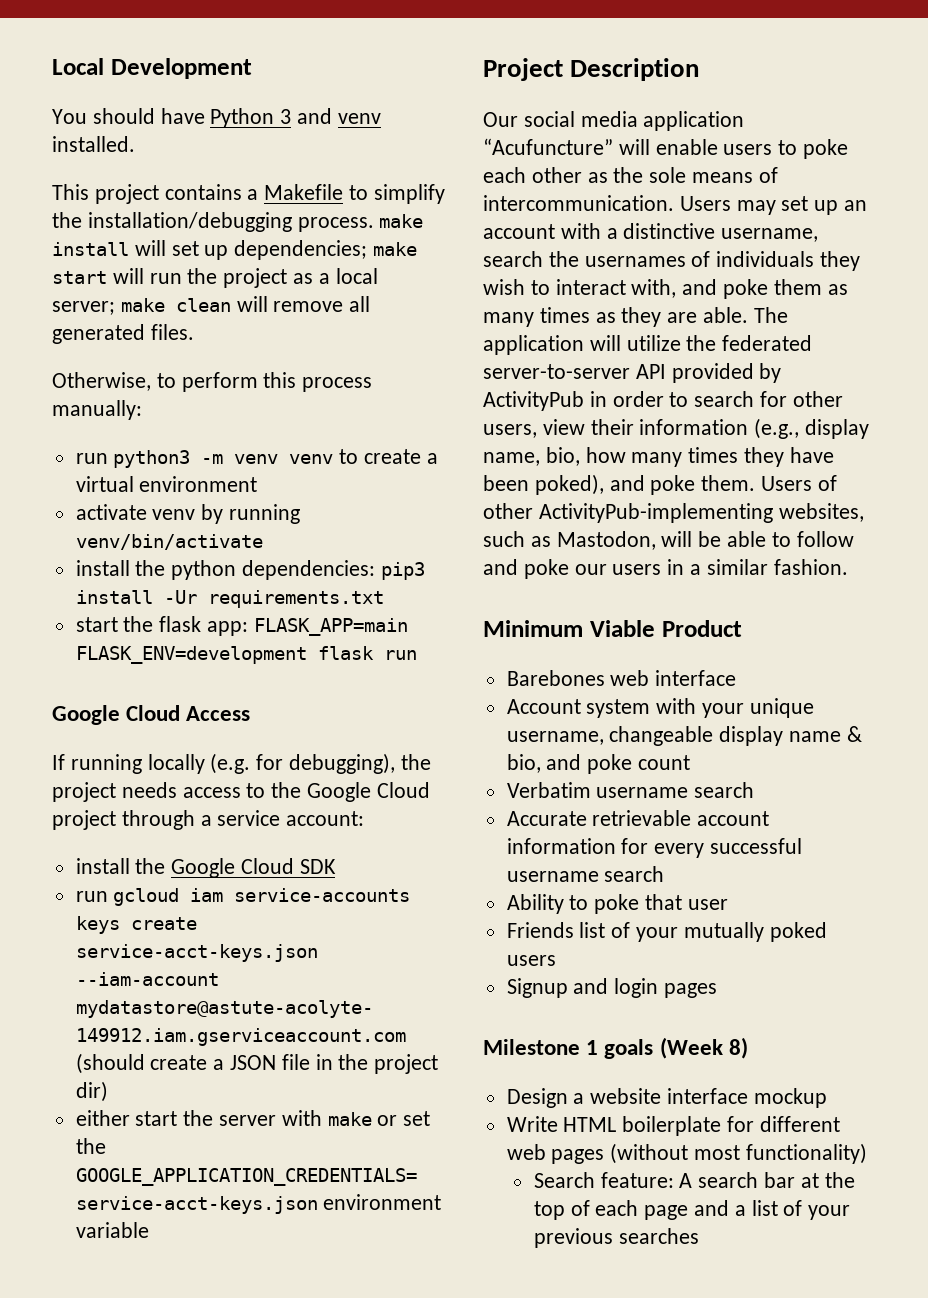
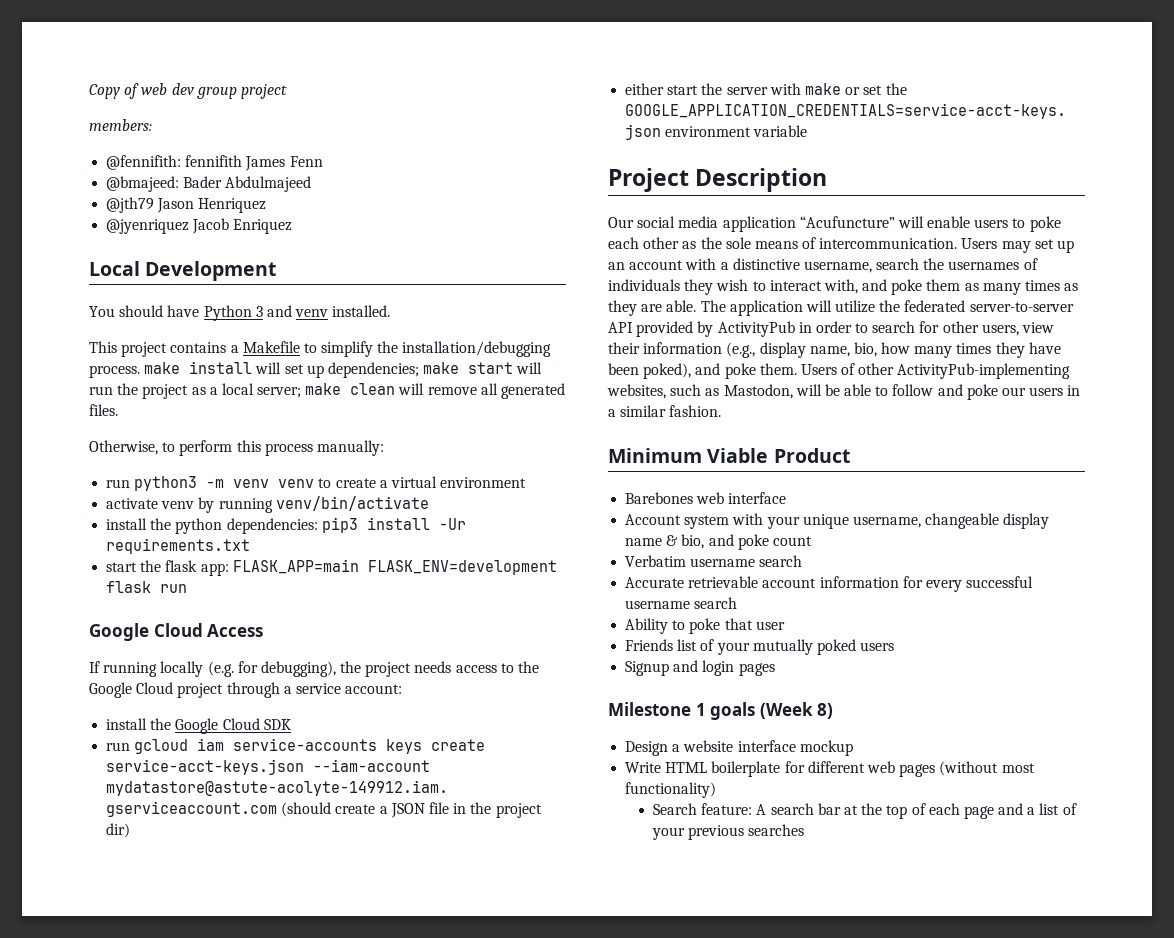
+ Copy of web dev group project
+ members:
+ @fennifith: fennifith James Fenn
+ @bmajeed: Bader Abdulmajeed
+ @jth79 Jason Henriquez
+ @jyenriquez Jacob Enriquez

